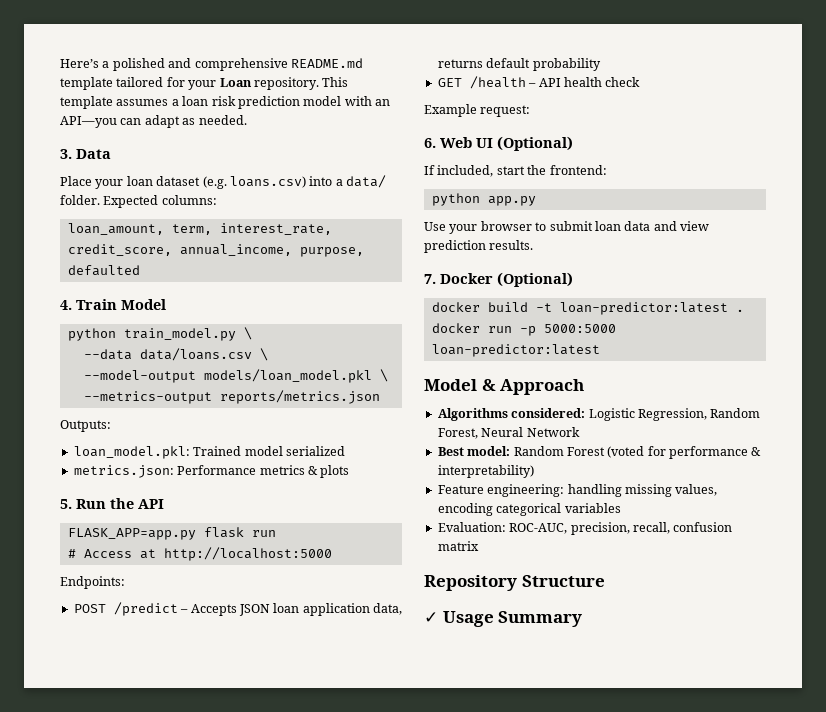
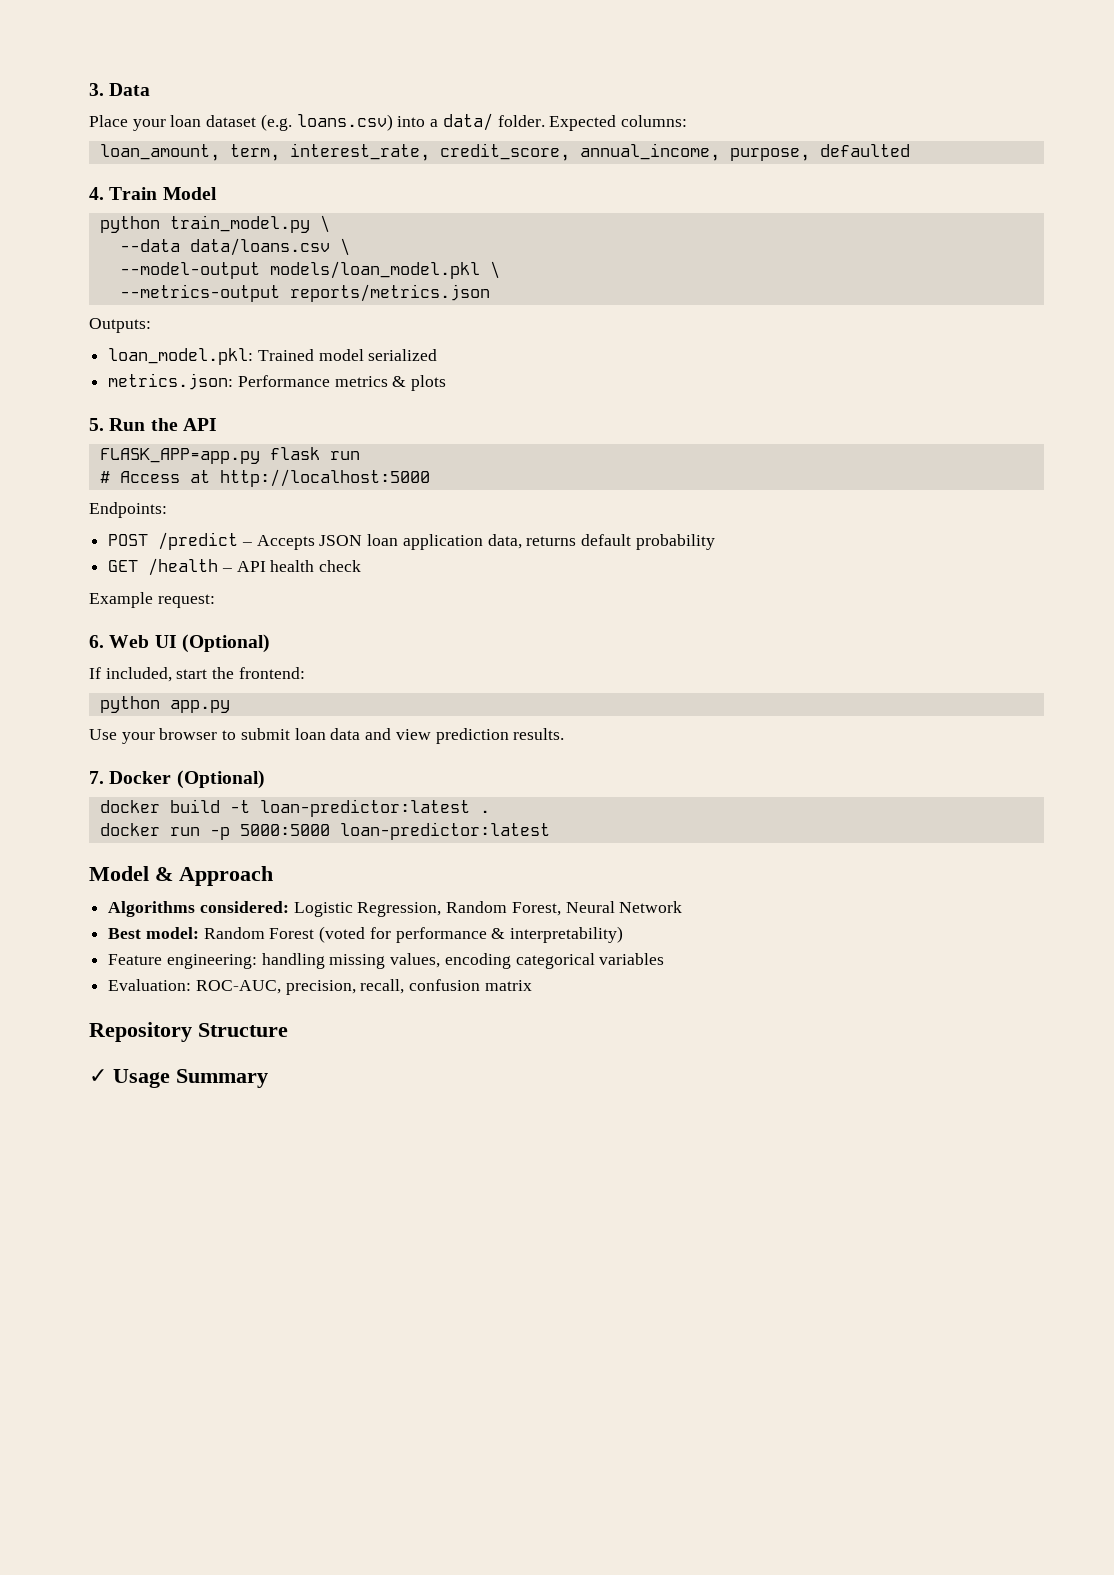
- Here’s a polished and comprehensive README.md template tailored for your Loan repository. This template assumes a loan risk prediction model with an API—you can adapt as needed.

